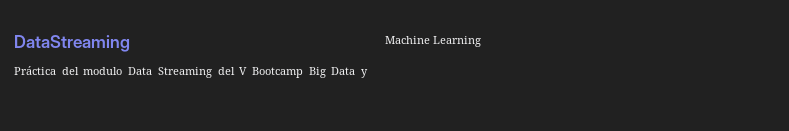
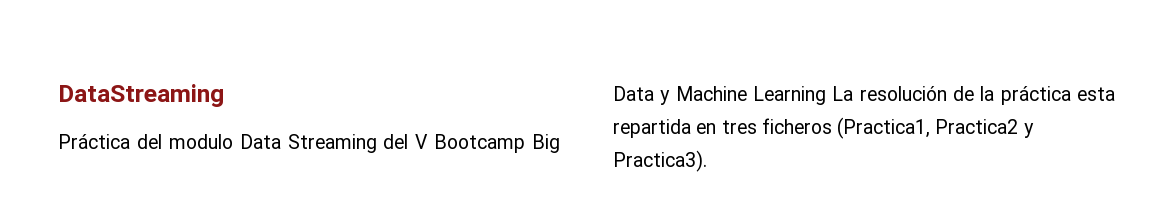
- Práctica del modulo Data Streaming del V Bootcamp Big Data y Machine Learning
+ Práctica del modulo Data Streaming del V Bootcamp Big Data y Machine Learning La resolución de la práctica esta repartida en tres ficheros (Practica1, Practica2 y Practica3).

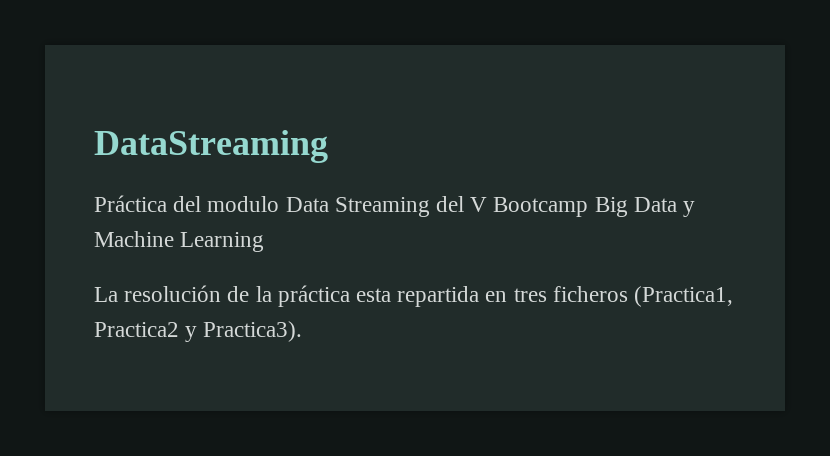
- Práctica del modulo Data Streaming del V Bootcamp Big Data y Machine Learning La resolución de la práctica esta repartida en tres ficheros (Practica1, Practica2 y Practica3).
+ Práctica del modulo Data Streaming del V Bootcamp Big Data y Machine Learning
+ La resolución de la práctica esta repartida en tres ficheros (Practica1, Practica2 y Practica3).

